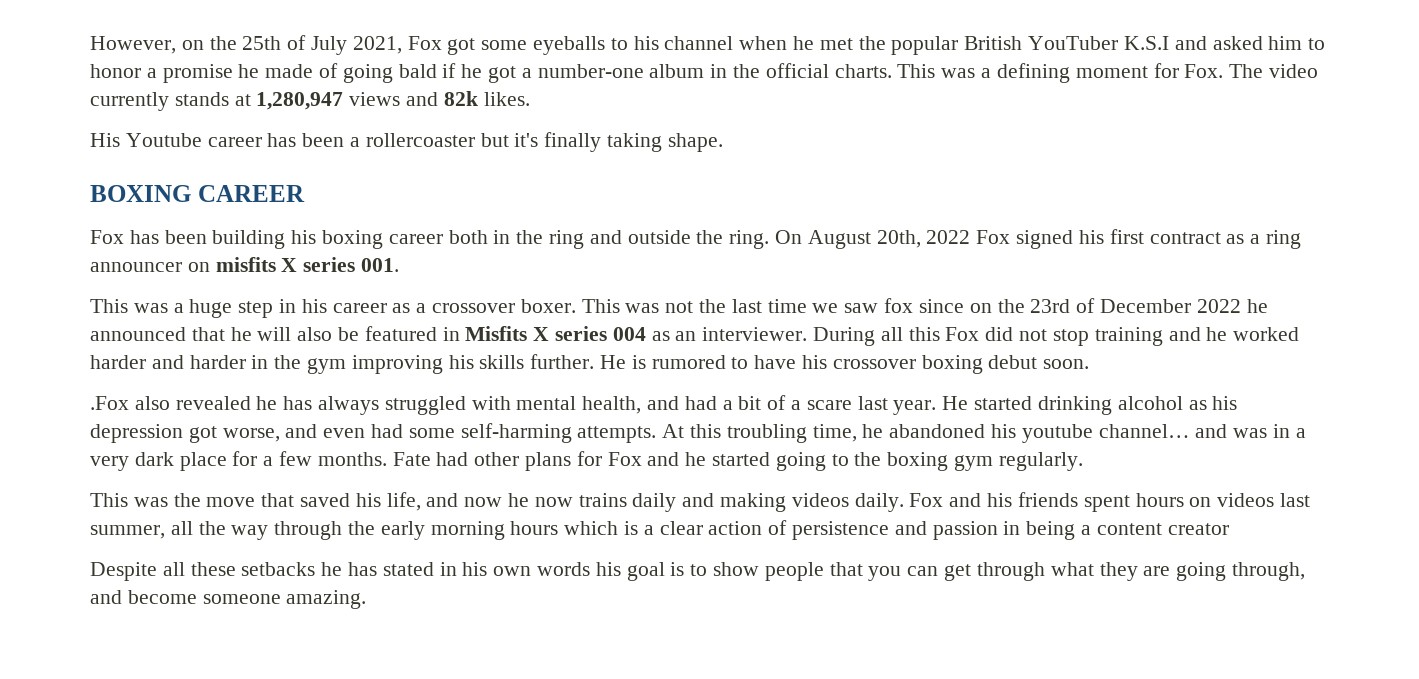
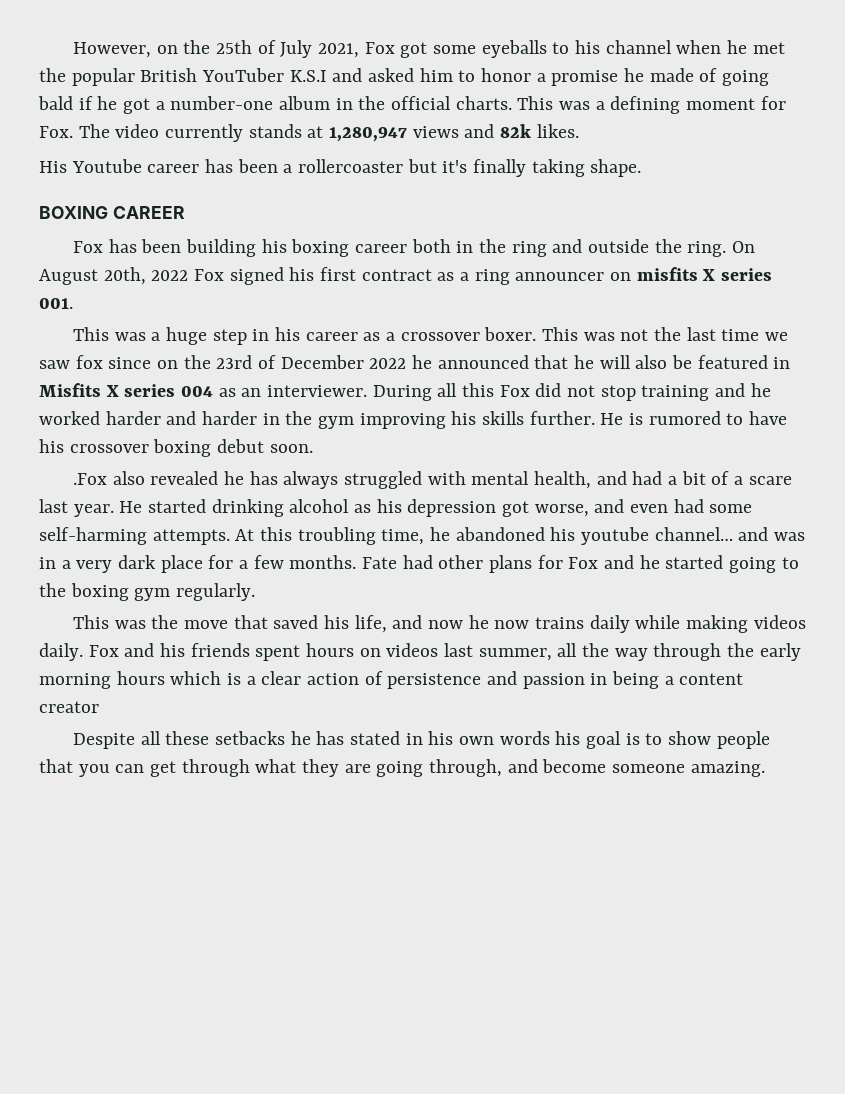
- This was the move that saved his life, and now he now trains daily and making videos daily.
+ This was the move that saved his life, and now he now trains daily while making videos daily.

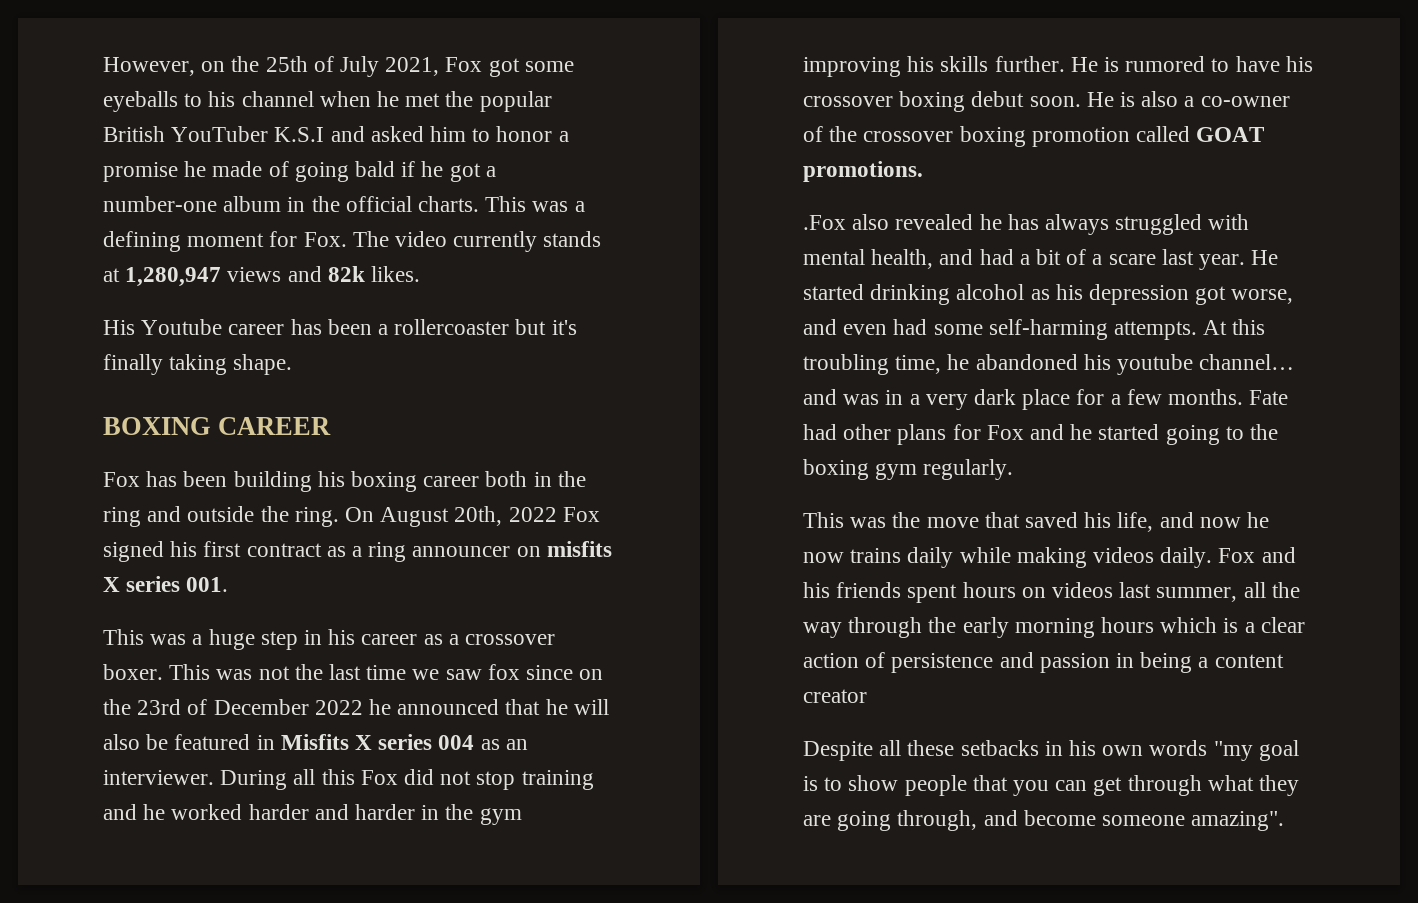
+ He is also a co-owner of the crossover boxing promotion called GOAT promotions.
- Despite all these setbacks he has stated in his own words his goal is to show people that you can get through what they are going through, and become someone amazing.
+ Despite all these setbacks in his own words "my goal is to show people that you can get through what they are going through, and become someone amazing".

